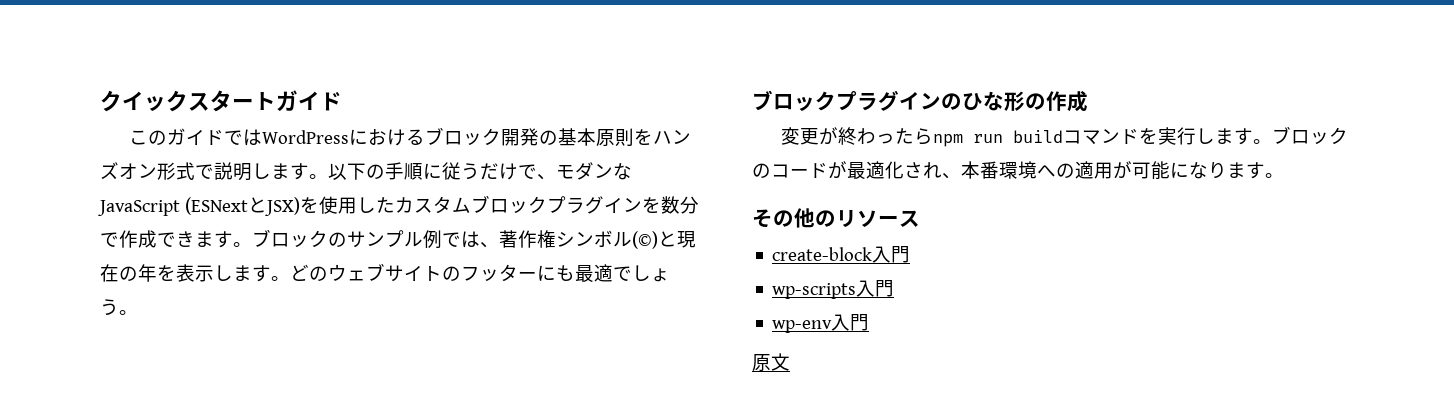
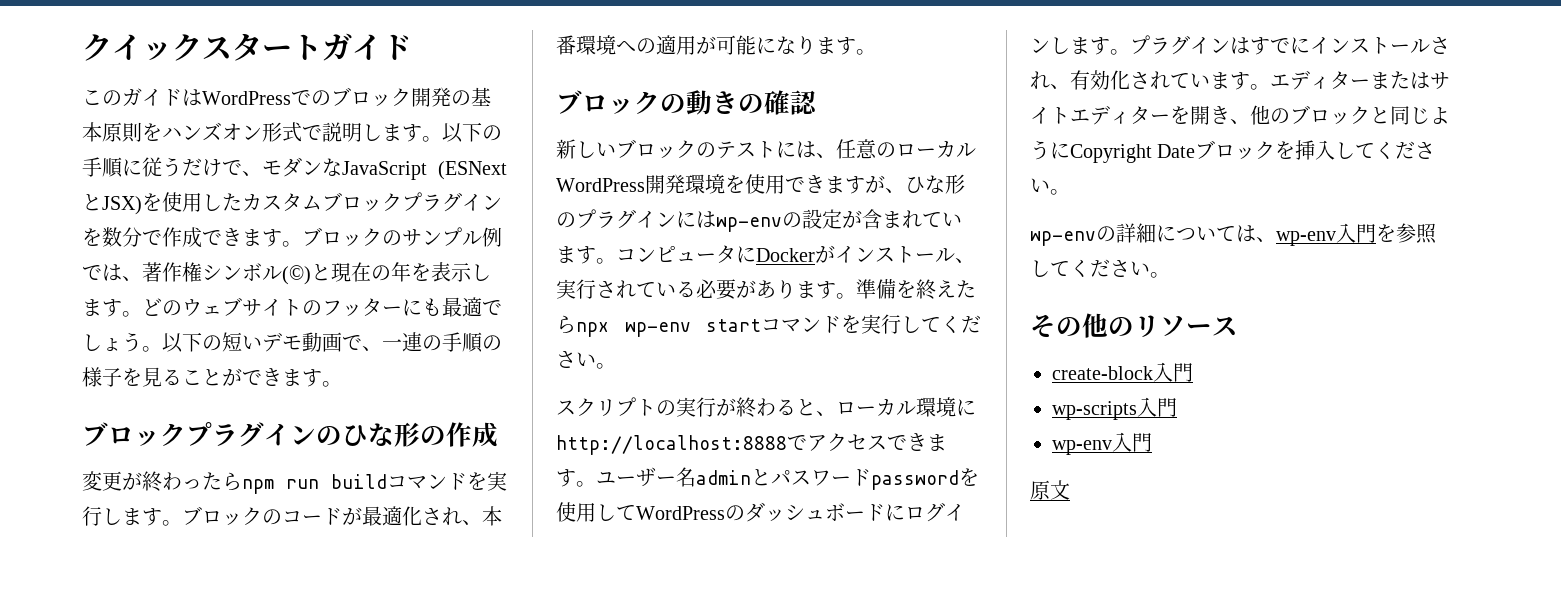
- このガイドではWordPressにおけるブロック開発の基本原則をハンズオン形式で説明します。
+ このガイドはWordPressでのブロック開発の基本原則をハンズオン形式で説明します。
+ 以下の短いデモ動画で、一連の手順の様子を見ることができます。
+ ブロックの動きの確認
+ 新しいブロックのテストには、任意のローカルWordPress開発環境を使用できますが、ひな形のプラグインにはwp-envの設定が含まれています。コンピュータにDockerがインストール、実行されている必要があります。準備を終えたらnpx wp-env startコマンドを実行してください。
+ スクリプトの実行が終わると、ローカル環境にhttp://localhost:8888でアクセスできます。ユーザー名adminとパスワードpasswordを使用してWordPressのダッシュボードにログインします。プラグインはすでにインストールされ、有効化されています。エディターまたはサイトエディターを開き、他のブロックと同じようにCopyright Dateブロックを挿入してください。
+ wp-envの詳細については、wp-env入門を参照してください。

